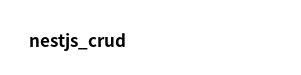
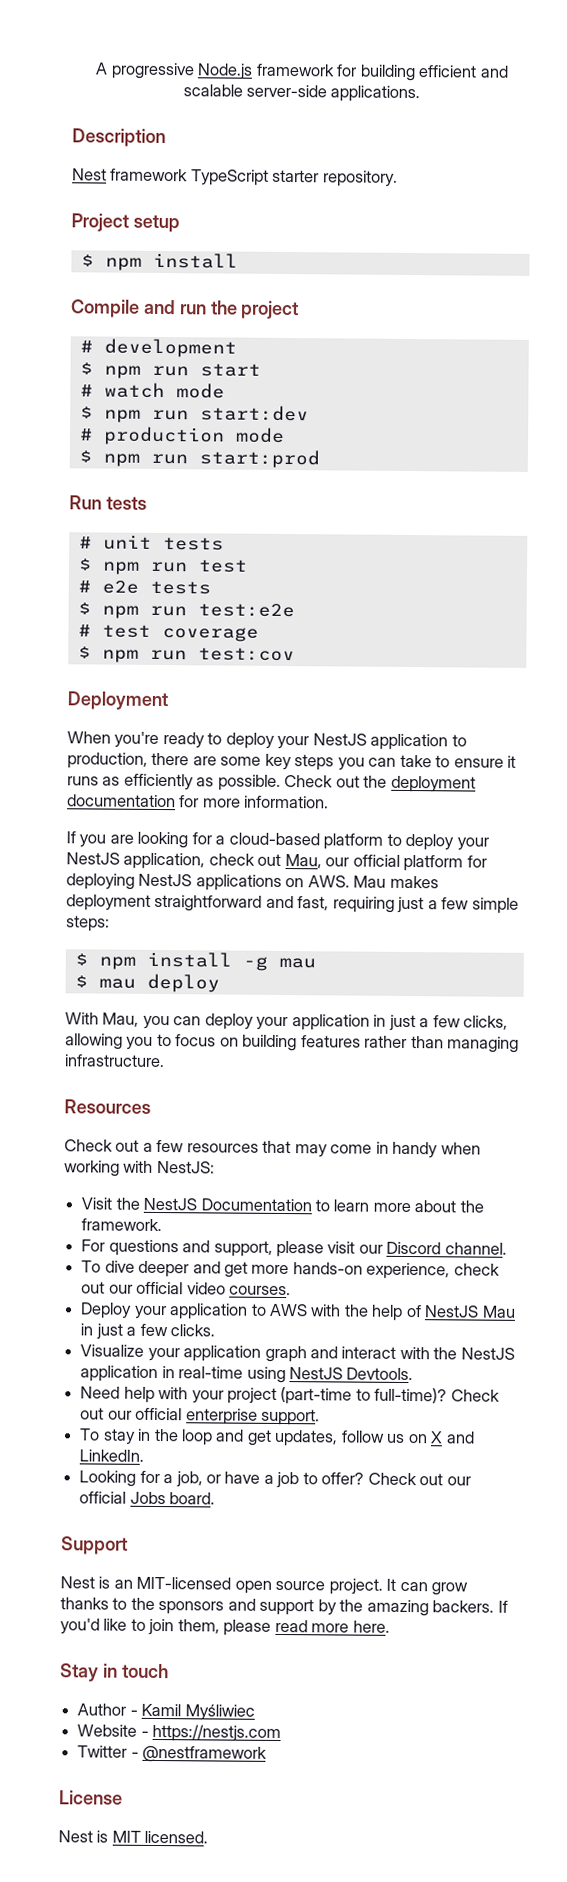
- nestjs_crud
+ A progressive Node.js framework for building efficient and scalable server-side applications.
+ Description
+ Nest framework TypeScript starter repository.
+ Project setup
+ $ npm install
+ Compile and run the project
+ # development
+ $ npm run start
+ # watch mode
+ $ npm run start:dev
+ # production mode
+ $ npm run start:prod
+ Run tests
+ # unit tests
+ $ npm run test
+ # e2e tests
+ $ npm run test:e2e
+ # test coverage
+ $ npm run test:cov
+ Deployment
+ When you're ready to deploy your NestJS application to production, there are some key steps you can take to ensure it runs as efficiently as possible. Check out the deployment documentation for more information.
+ If you are looking for a cloud-based platform to deploy your NestJS application, check out Mau, our official platform for deploying NestJS applications on AWS. Mau makes deployment straightforward and fast, requiring just a few simple steps:
+ $ npm install -g mau
+ $ mau deploy
+ With Mau, you can deploy your application in just a few clicks, allowing you to focus on building features rather than managing infrastructure.
+ Resources
+ Check out a few resources that may come in handy when working with NestJS:
+ Visit the NestJS Documentation to learn more about the framework.
+ For questions and support, please visit our Discord channel.
+ To dive deeper and get more hands-on experience, check out our official video courses.
+ Deploy your application to AWS with the help of NestJS Mau in just a few clicks.
+ Visualize your application graph and interact with the NestJS application in real-time using NestJS Devtools.
+ Need help with your project (part-time to full-time)? Check out our official enterprise support.
+ To stay in the loop and get updates, follow us on X and LinkedIn.
+ Looking for a job, or have a job to offer? Check out our official Jobs board.
+ Support
+ Nest is an MIT-licensed open source project. It can grow thanks to the sponsors and support by the amazing backers. If you'd like to join them, please read more here.
+ Stay in touch
+ Author - Kamil Myśliwiec
+ Website - https://nestjs.com
+ Twitter - @nestframework
+ License
+ Nest is MIT licensed.

